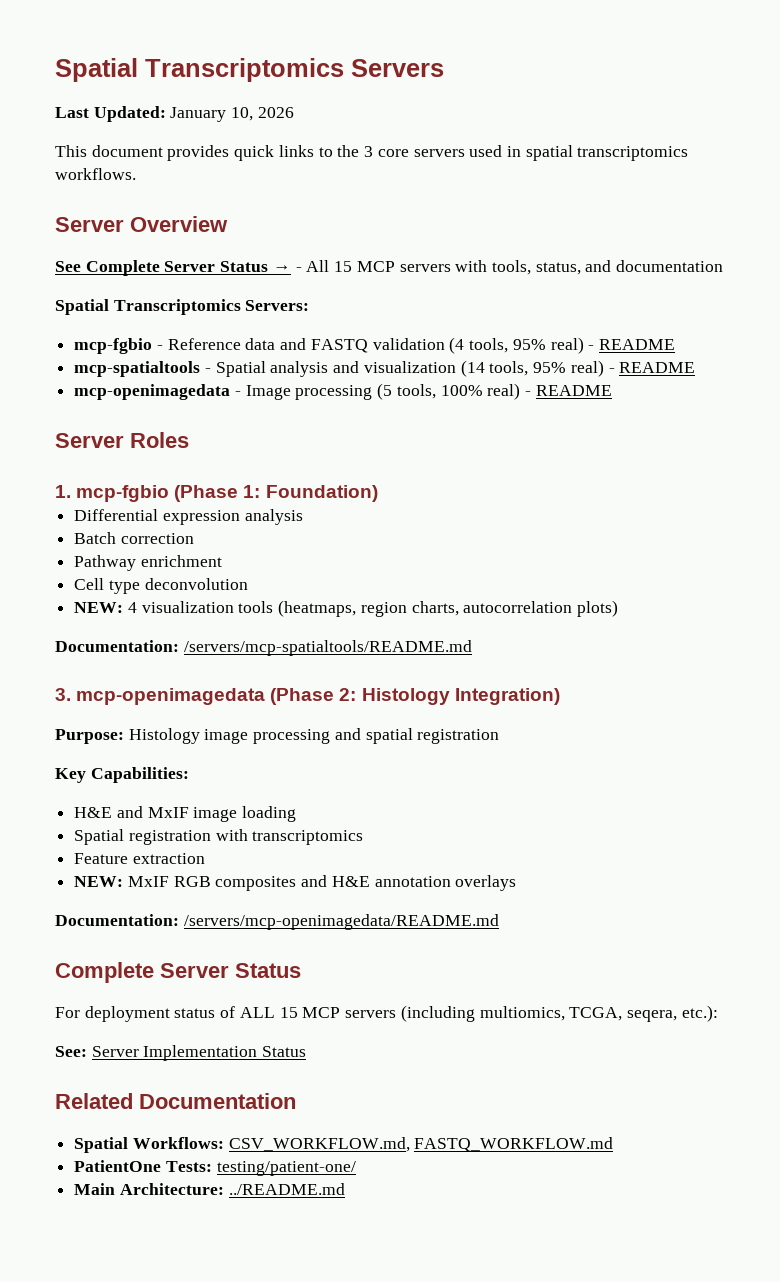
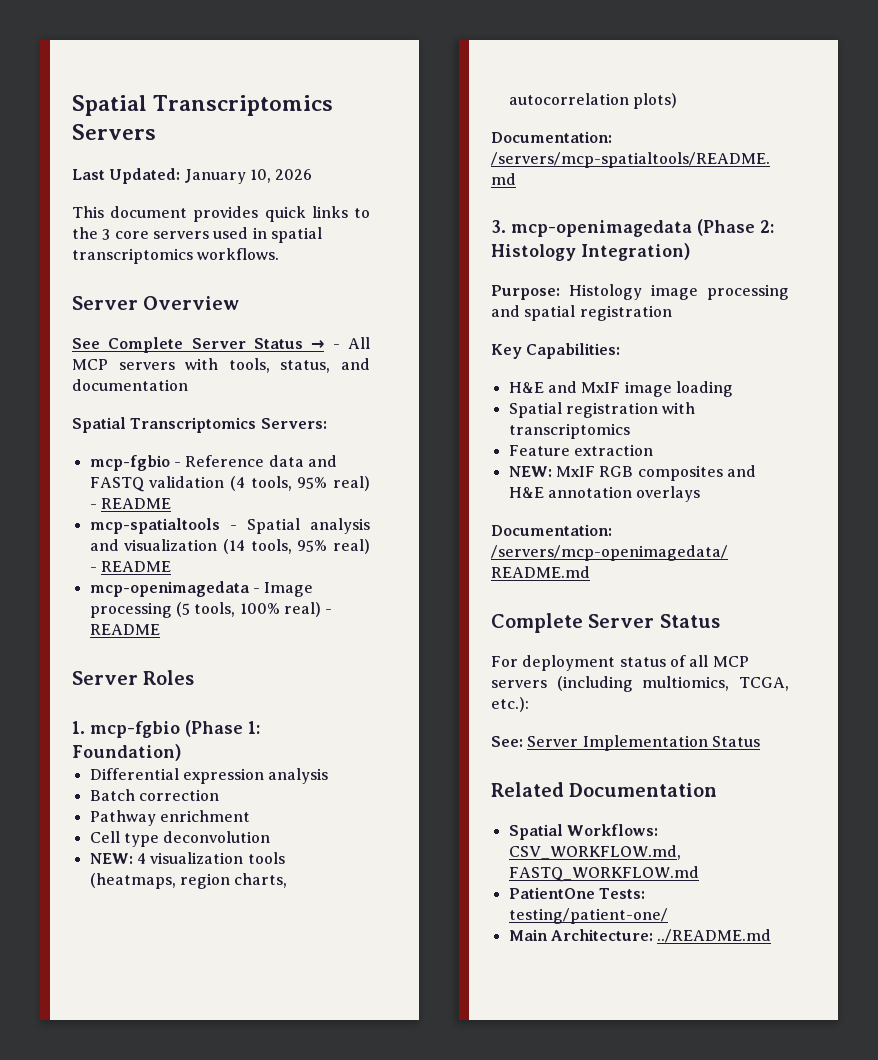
- See Complete Server Status → - All 15 MCP servers with tools, status, and documentation
+ See Complete Server Status → - All MCP servers with tools, status, and documentation
- For deployment status of ALL 15 MCP servers (including multiomics, TCGA, seqera, etc.):
+ For deployment status of all MCP servers (including multiomics, TCGA, etc.):

